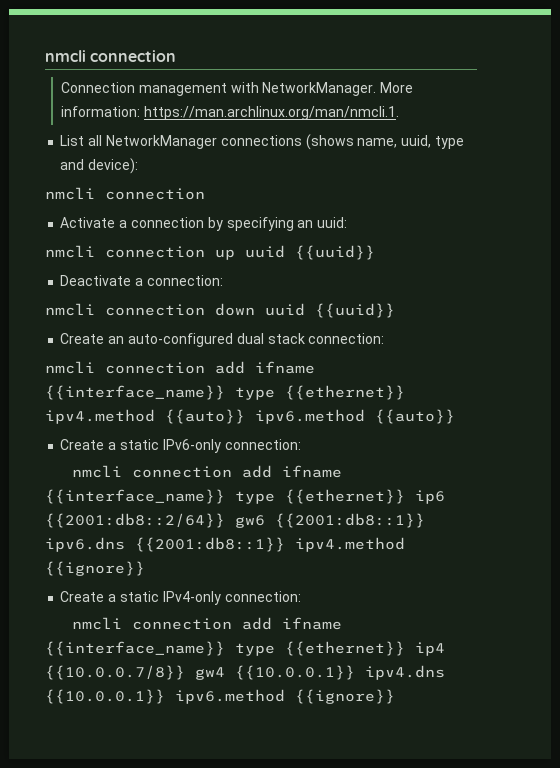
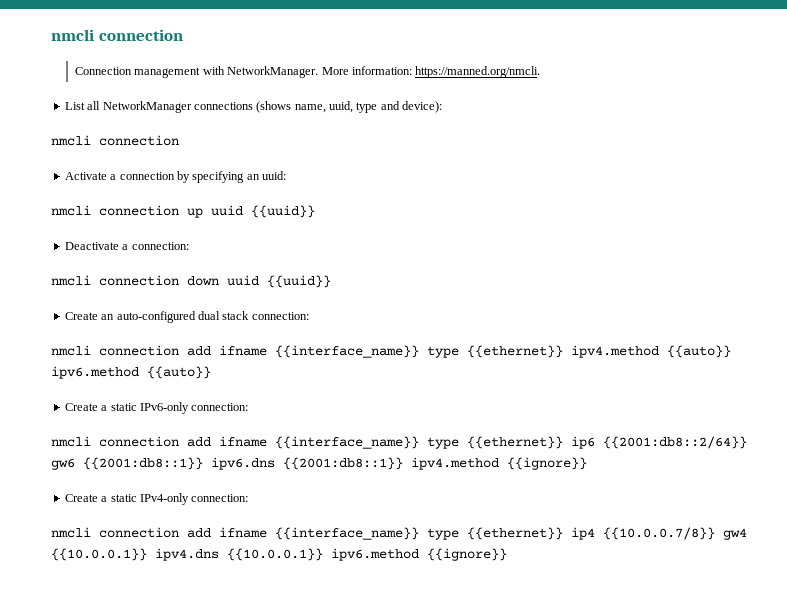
- More information: https://man.archlinux.org/man/nmcli.1.
+ More information: https://manned.org/nmcli.

